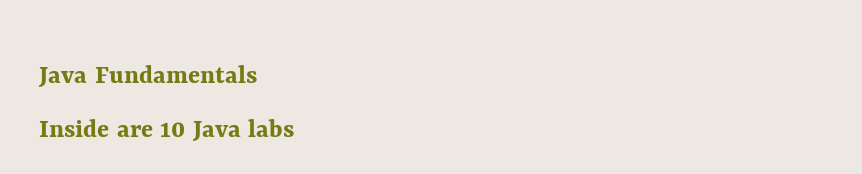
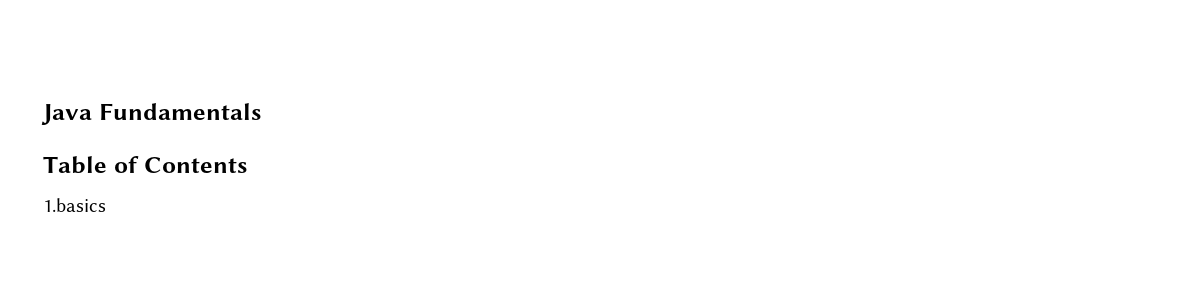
- Inside are 10 Java labs
+ Table of Contents
+ 1.basics

